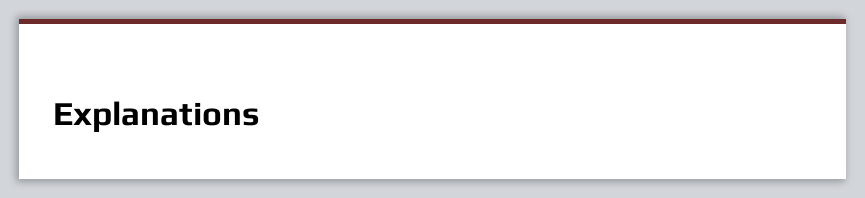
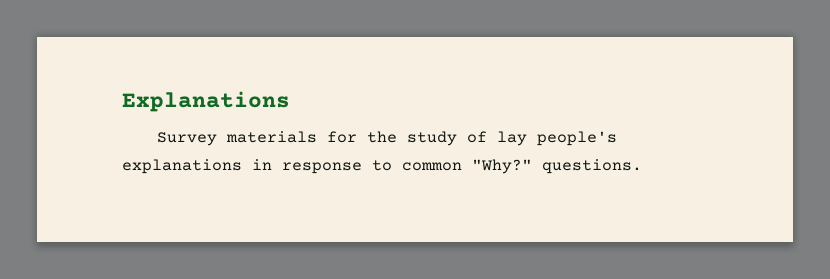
+ Survey materials for the study of lay people's explanations in response to common "Why?" questions.

